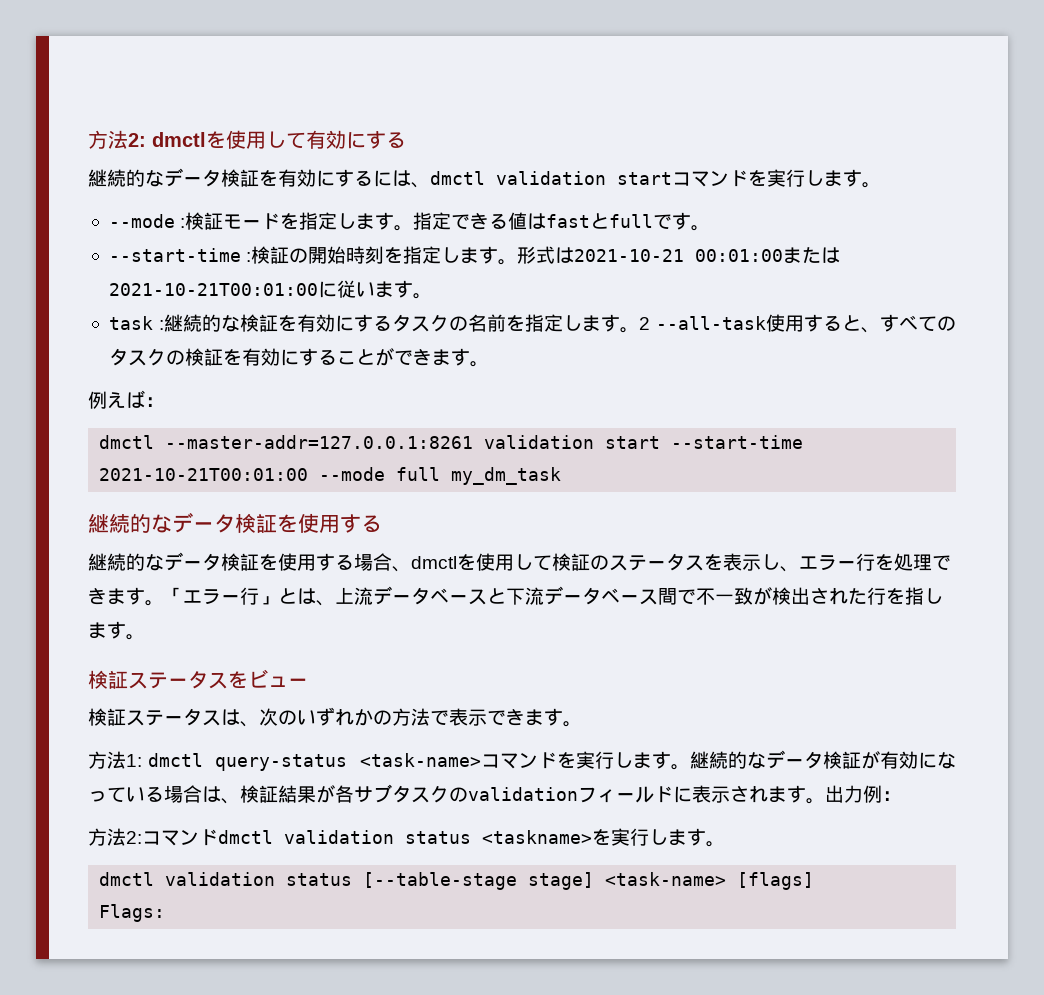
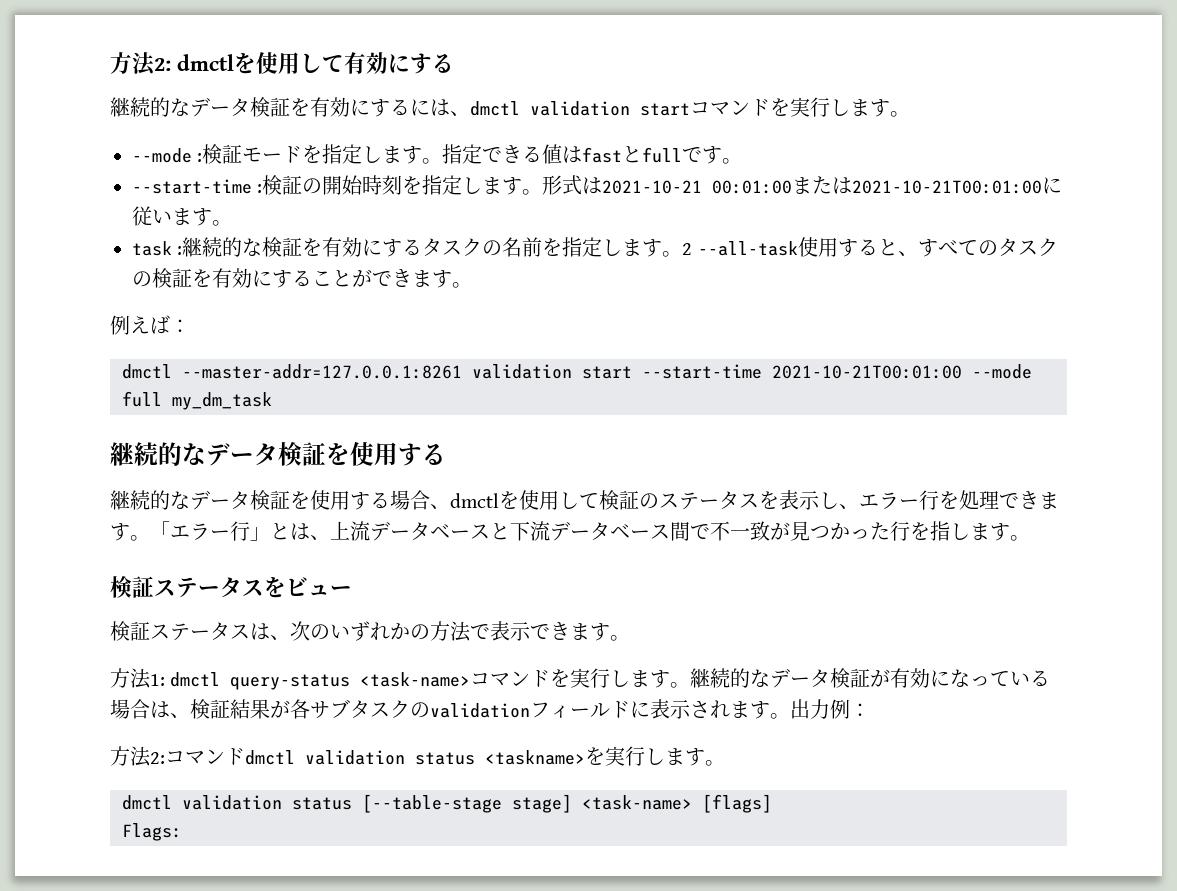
- 「エラー行」とは、上流データベースと下流データベース間で不一致が検出された行を指します。
+ 「エラー行」とは、上流データベースと下流データベース間で不一致が見つかった行を指します。

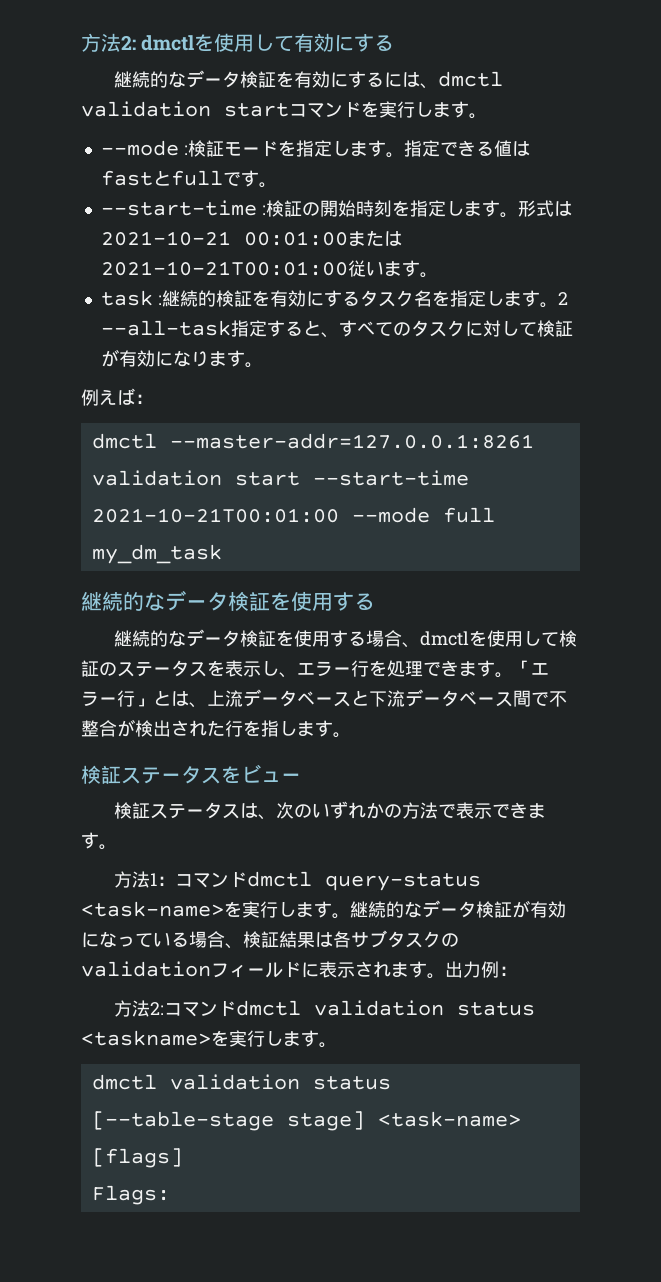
- 形式は2021-10-21 00:01:00または2021-10-21T00:01:00に従います。
+ 形式は2021-10-21 00:01:00または2021-10-21T00:01:00従います。
- task :継続的な検証を有効にするタスクの名前を指定します。
+ task :継続的検証を有効にするタスク名を指定します。
- 2 --all-task使用すると、すべてのタスクの検証を有効にすることができます。
+ 2 --all-task指定すると、すべてのタスクに対して検証が有効になります。
- 「エラー行」とは、上流データベースと下流データベース間で不一致が見つかった行を指します。
+ 「エラー行」とは、上流データベースと下流データベース間で不整合が検出された行を指します。
- 方法1: dmctl query-status <task-name>コマンドを実行します。
+ 方法1：コマンドdmctl query-status <task-name>を実行します。
- 継続的なデータ検証が有効になっている場合は、検証結果が各サブタスクのvalidationフィールドに表示されます。
+ 継続的なデータ検証が有効になっている場合、検証結果は各サブタスクのvalidationフィールドに表示されます。

